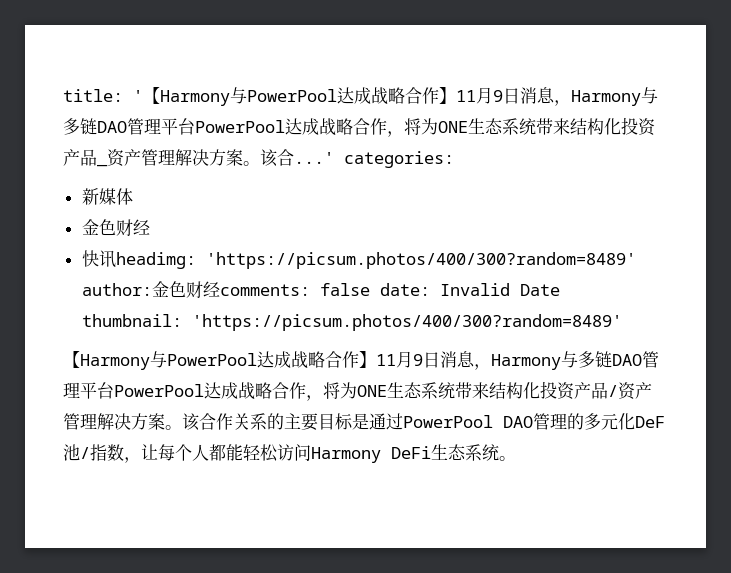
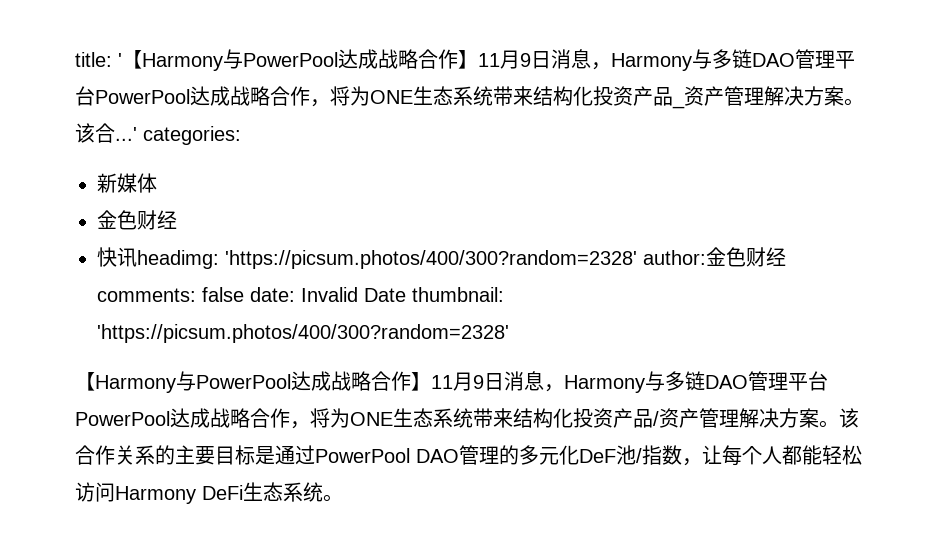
- 快讯headimg: 'https://picsum.photos/400/300?random=8489' author:金色财经comments: false date: Invalid Date thumbnail: 'https://picsum.photos/400/300?random=8489'
+ 快讯headimg: 'https://picsum.photos/400/300?random=2328' author:金色财经comments: false date: Invalid Date thumbnail: 'https://picsum.photos/400/300?random=2328'

